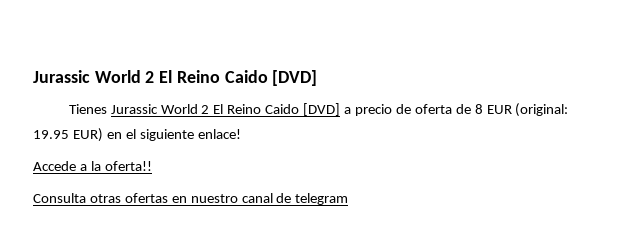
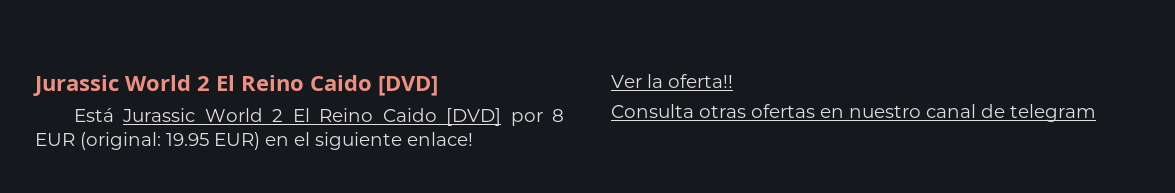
- Tienes Jurassic World 2 El Reino Caido [DVD] a precio de oferta de 8 EUR (original: 19.95 EUR) en el siguiente enlace!
+ Está Jurassic World 2 El Reino Caido [DVD] por 8 EUR (original: 19.95 EUR) en el siguiente enlace!
- Accede a la oferta!!
+ Ver la oferta!!

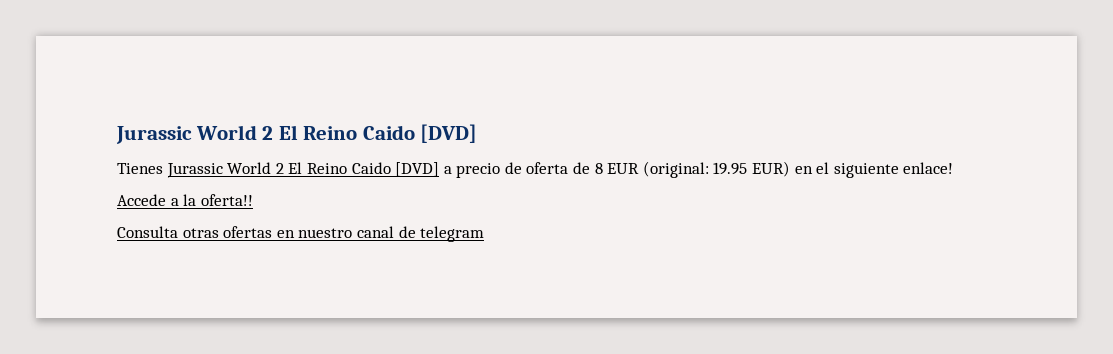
- Está Jurassic World 2 El Reino Caido [DVD] por 8 EUR (original: 19.95 EUR) en el siguiente enlace!
+ Tienes Jurassic World 2 El Reino Caido [DVD] a precio de oferta de 8 EUR (original: 19.95 EUR) en el siguiente enlace!
- Ver la oferta!!
+ Accede a la oferta!!

